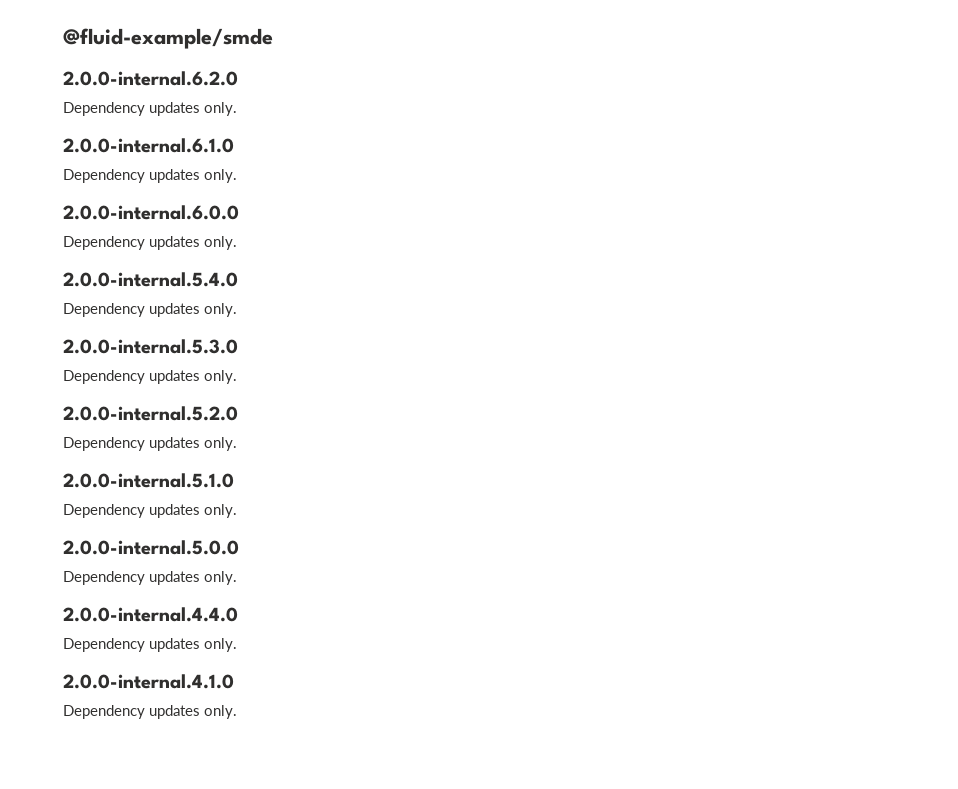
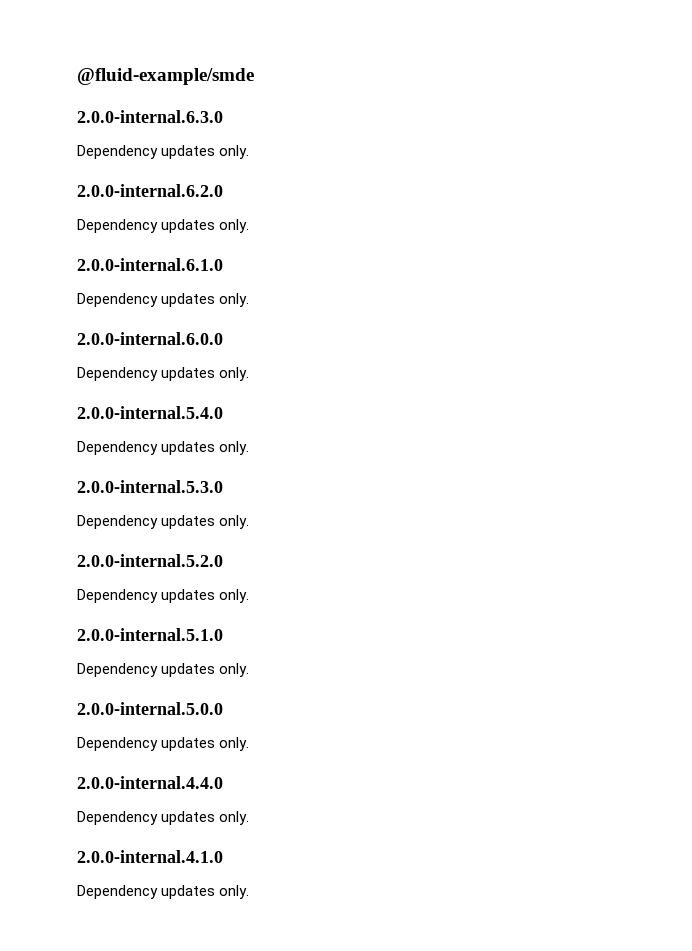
+ 2.0.0-internal.6.3.0
+ Dependency updates only.

